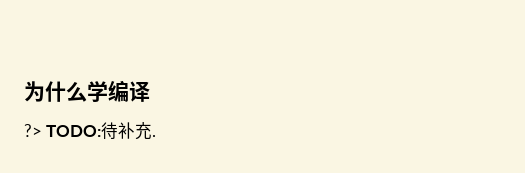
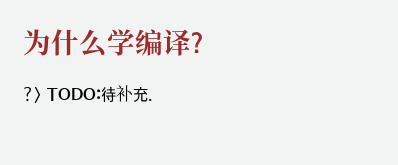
- 为什么学编译
+ 为什么学编译?

